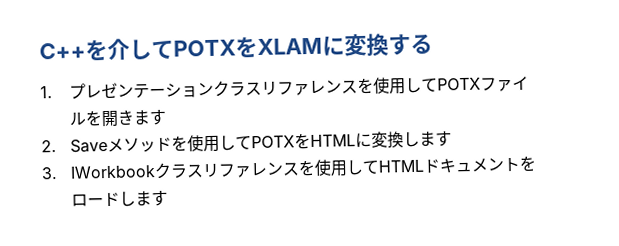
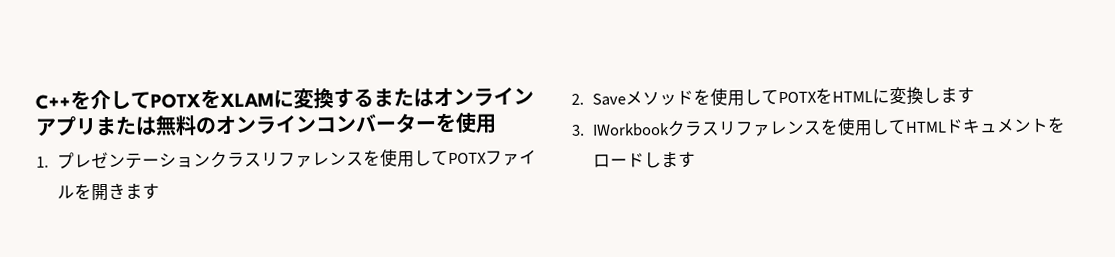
- C++を介してPOTXをXLAMに変換する
+ C++を介してPOTXをXLAMに変換するまたはオンラインアプリまたは無料のオンラインコンバーターを使用

